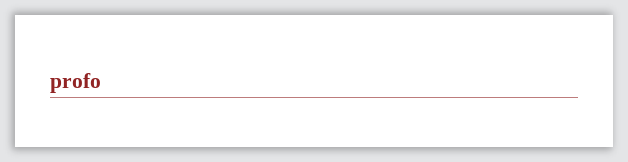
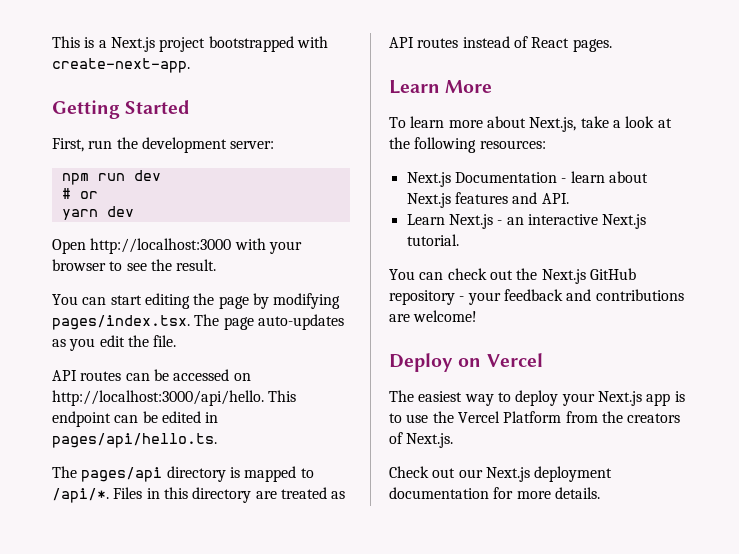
- profo
+ This is a Next.js project bootstrapped with create-next-app.
+ Getting Started
+ First, run the development server:
+ npm run dev
+ # or
+ yarn dev
+ Open http://localhost:3000 with your browser to see the result.
+ You can start editing the page by modifying pages/index.tsx. The page auto-updates as you edit the file.
+ API routes can be accessed on http://localhost:3000/api/hello. This endpoint can be edited in pages/api/hello.ts.
+ The pages/api directory is mapped to /api/*. Files in this directory are treated as API routes instead of React pages.
+ Learn More
+ To learn more about Next.js, take a look at the following resources:
+ Next.js Documentation - learn about Next.js features and API.
+ Learn Next.js - an interactive Next.js tutorial.
+ You can check out the Next.js GitHub repository - your feedback and contributions are welcome!
+ Deploy on Vercel
+ The easiest way to deploy your Next.js app is to use the Vercel Platform from the creators of Next.js.
+ Check out our Next.js deployment documentation for more details.

